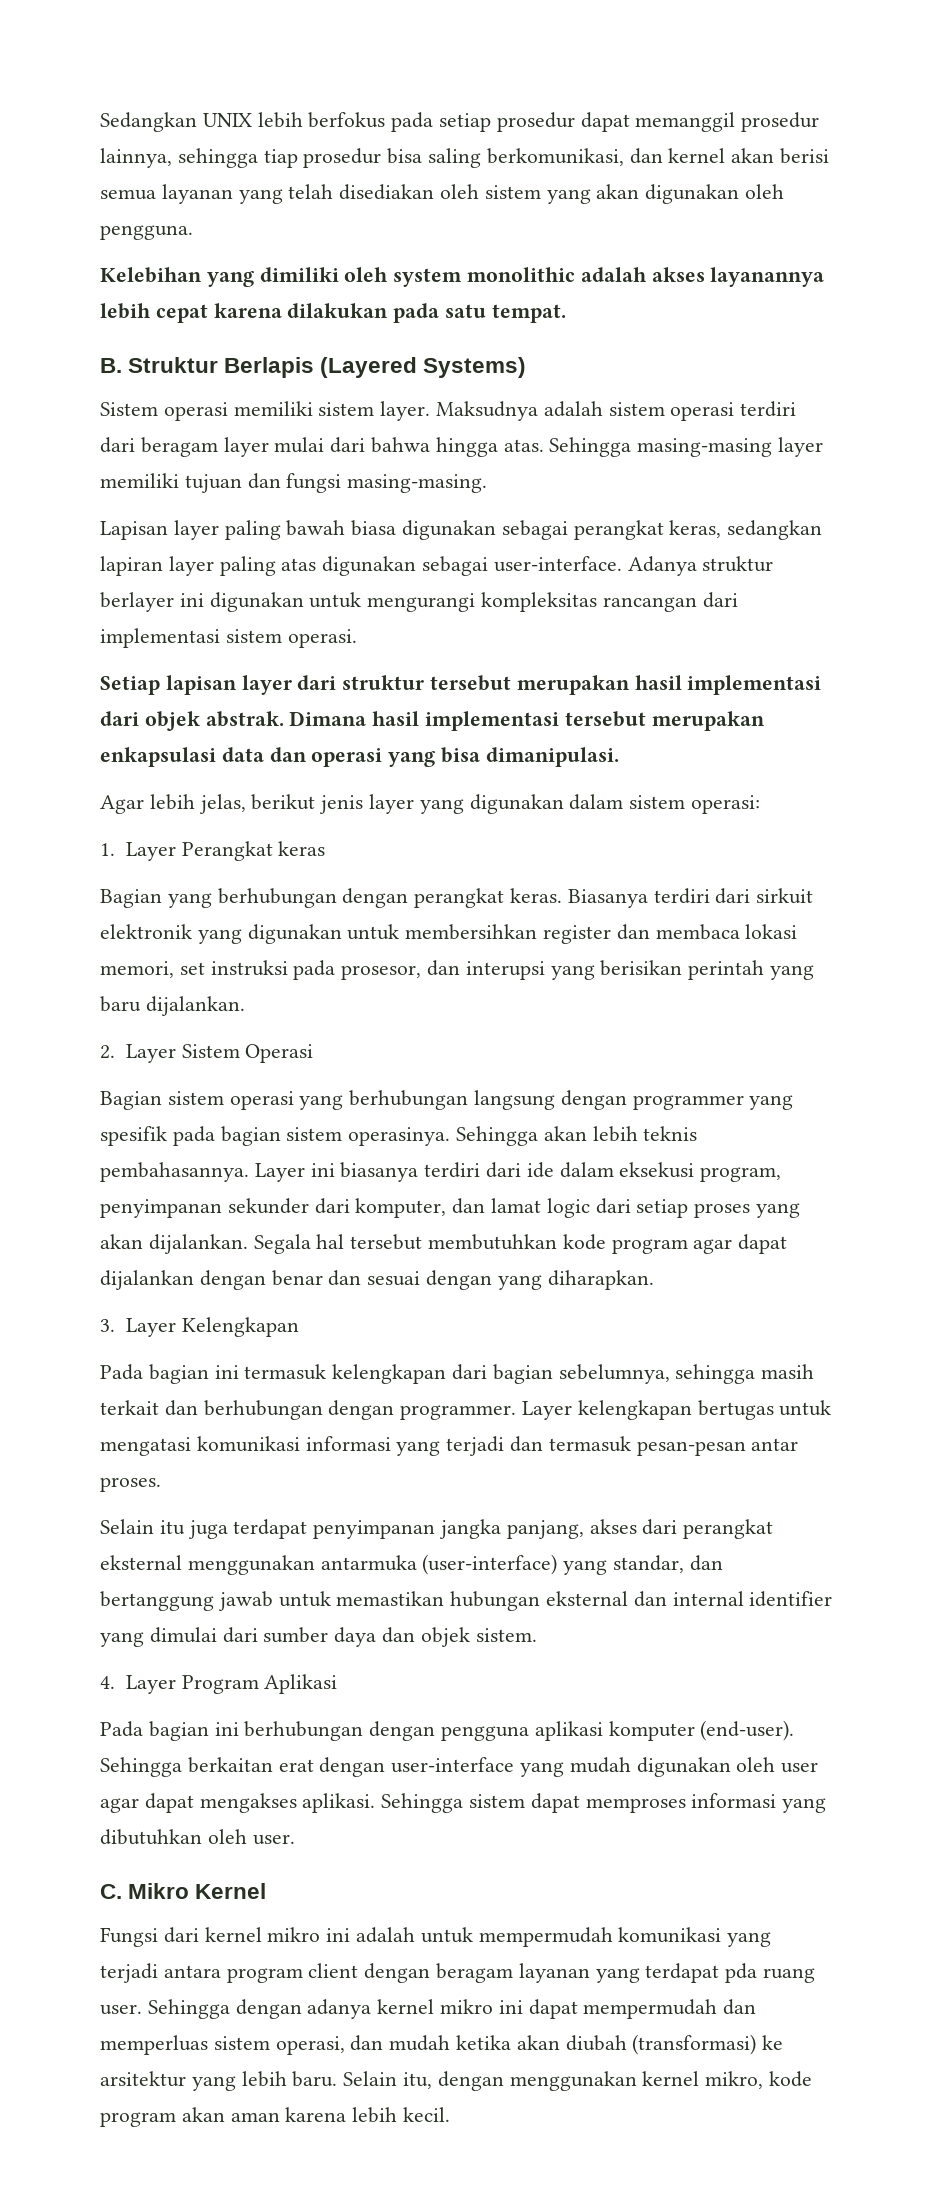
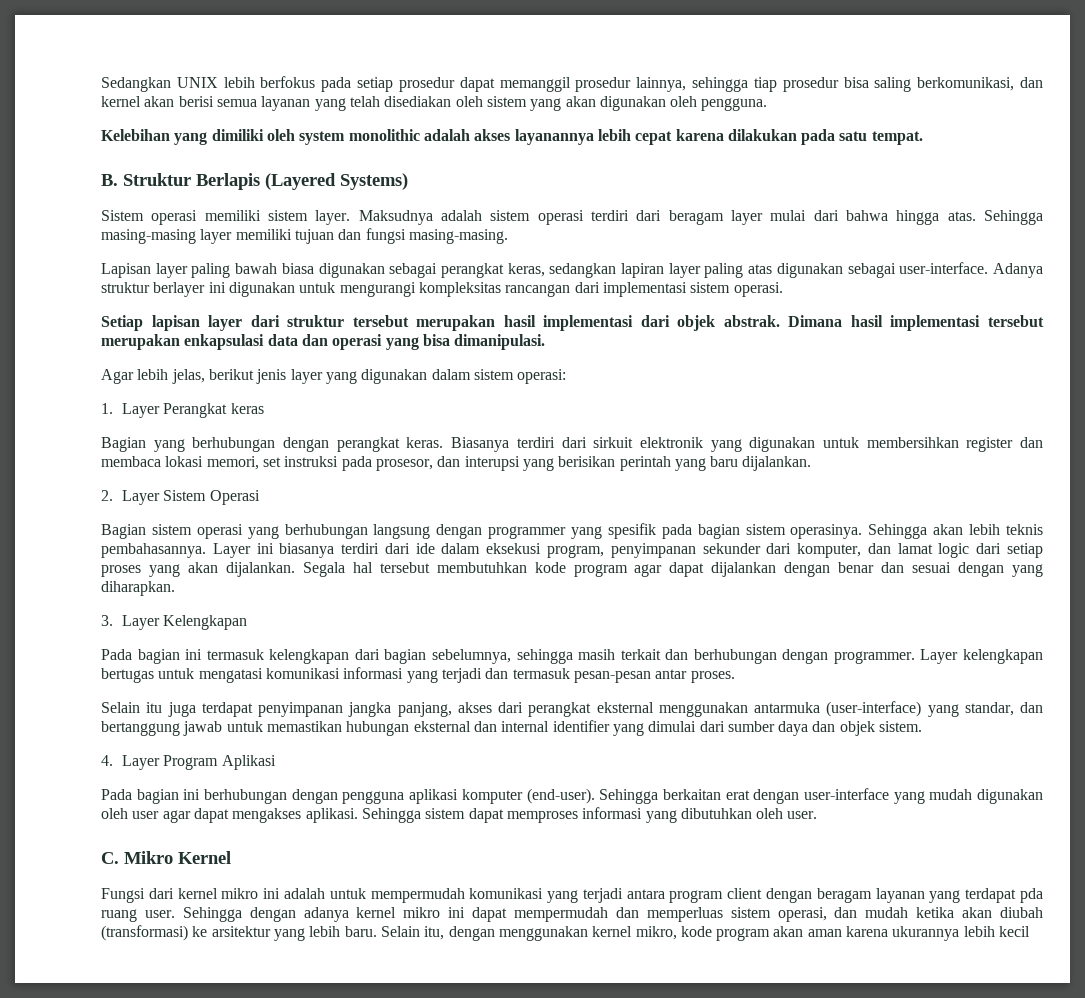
- Selain itu, dengan menggunakan kernel mikro, kode program akan aman karena lebih kecil.
+ Selain itu, dengan menggunakan kernel mikro, kode program akan aman karena ukurannya lebih kecil

